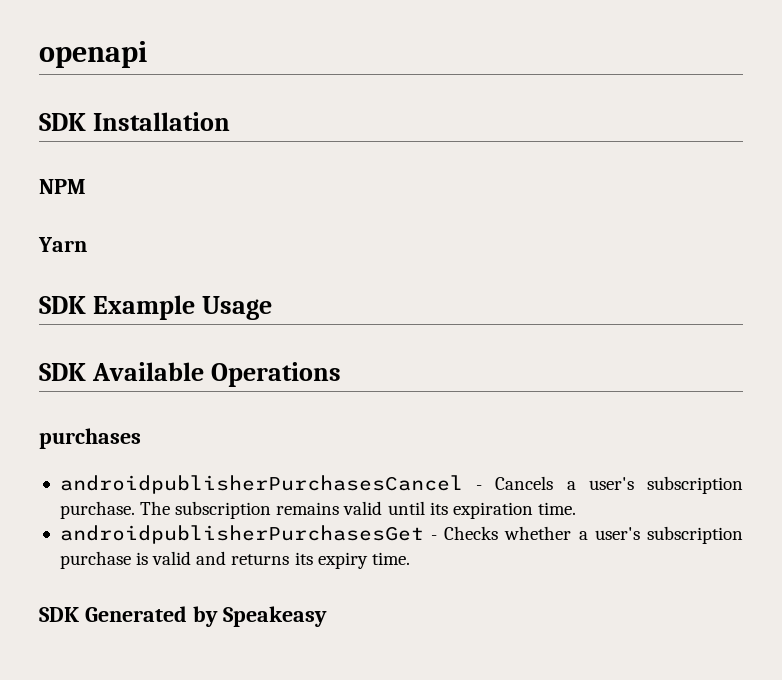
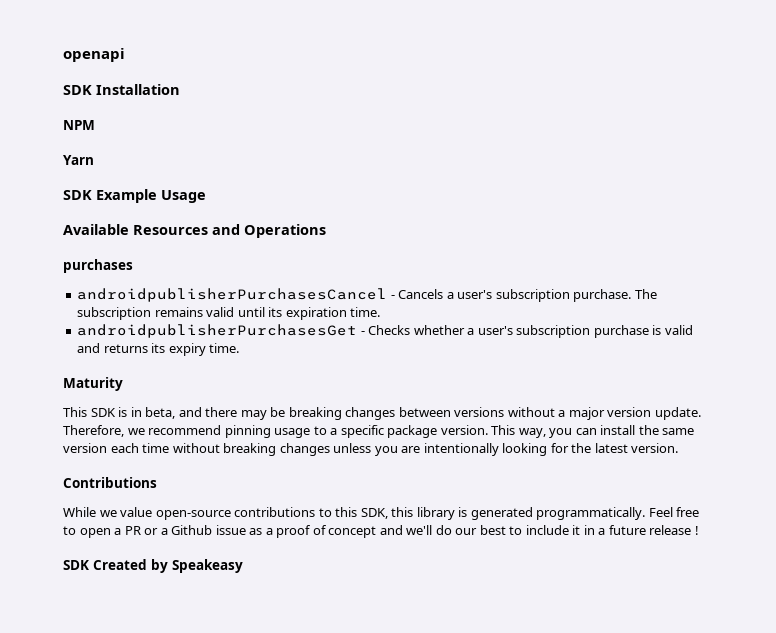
- SDK Available Operations
+ Available Resources and Operations
- SDK Generated by Speakeasy
+ Maturity
+ This SDK is in beta, and there may be breaking changes between versions without a major version update. Therefore, we recommend pinning usage to a specific package version. This way, you can install the same version each time without breaking changes unless you are intentionally looking for the latest version.
+ Contributions
+ While we value open-source contributions to this SDK, this library is generated programmatically. Feel free to open a PR or a Github issue as a proof of concept and we'll do our best to include it in a future release !
+ SDK Created by Speakeasy

